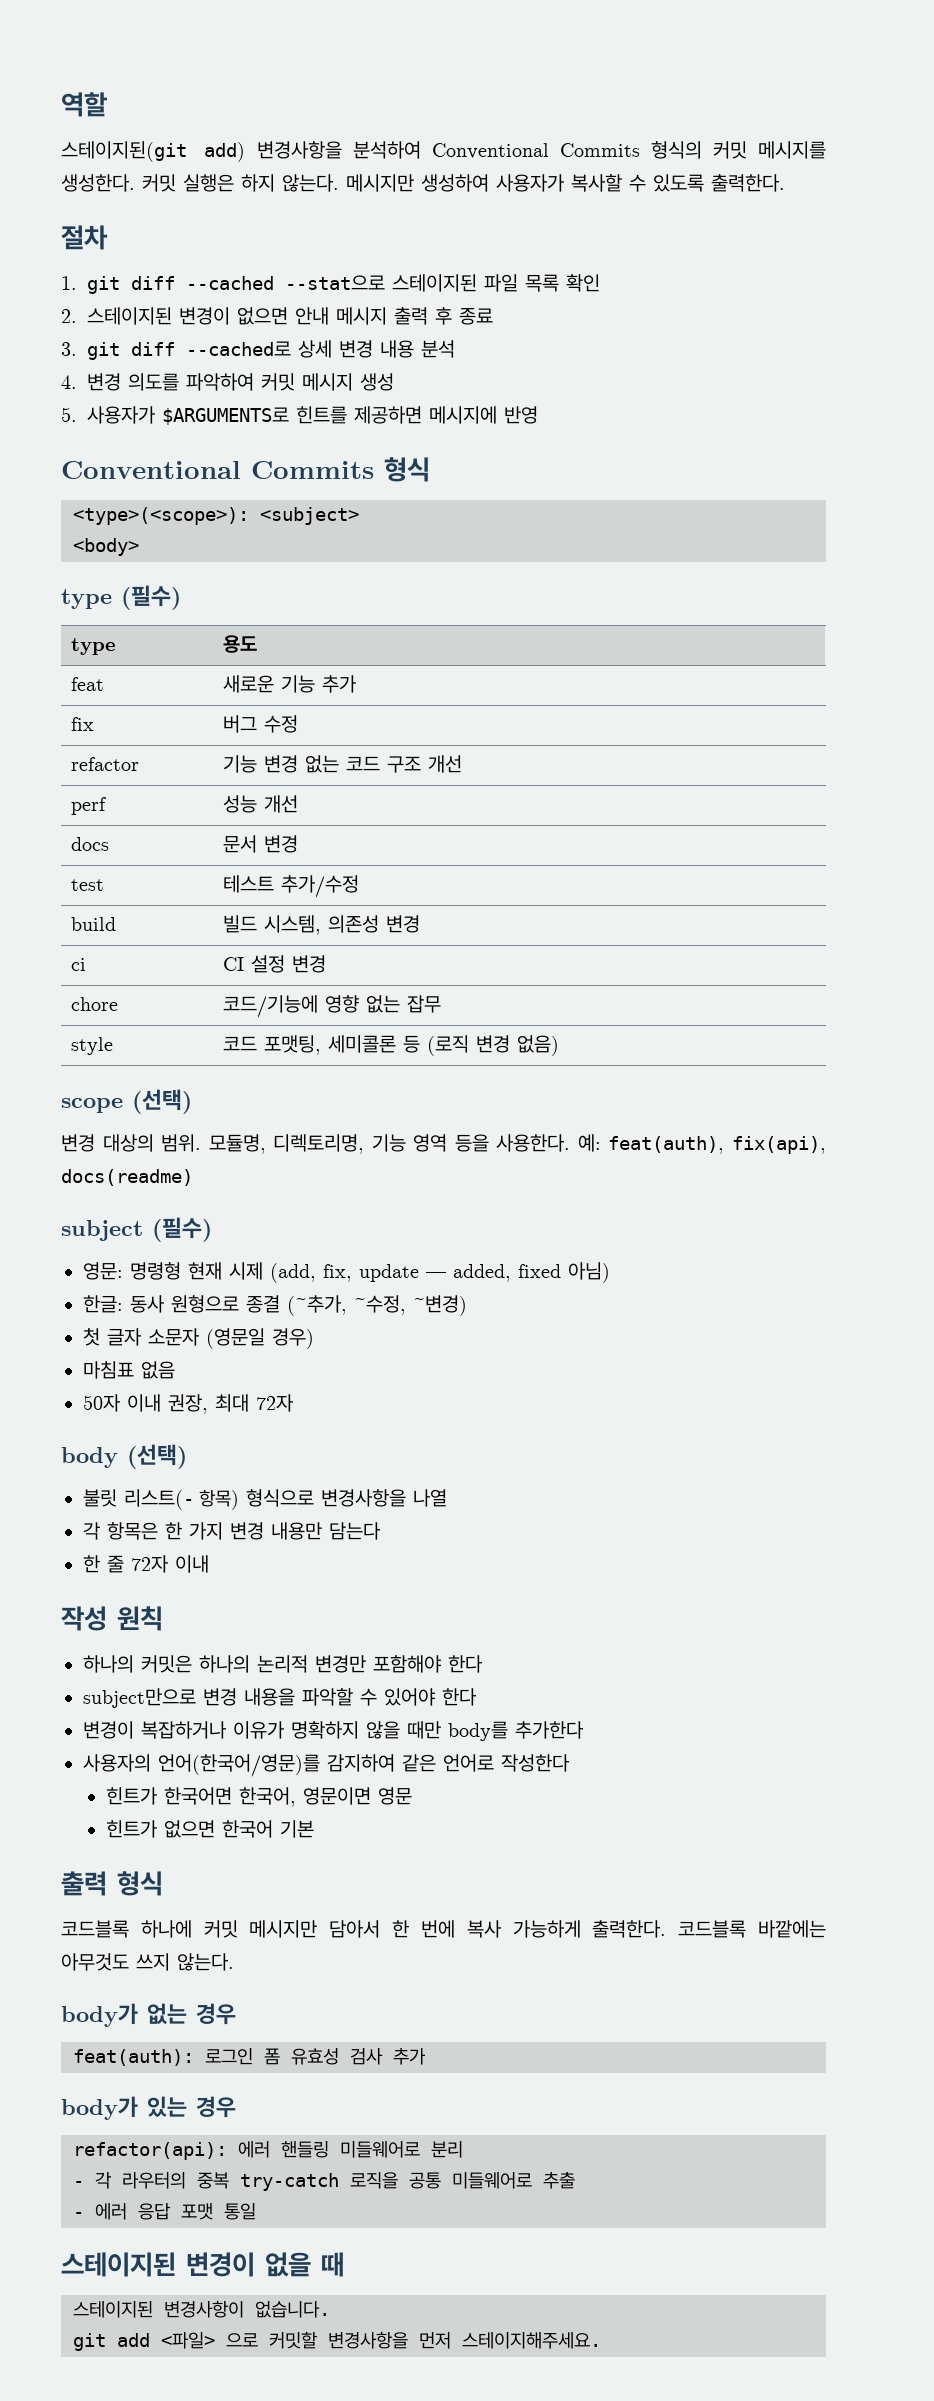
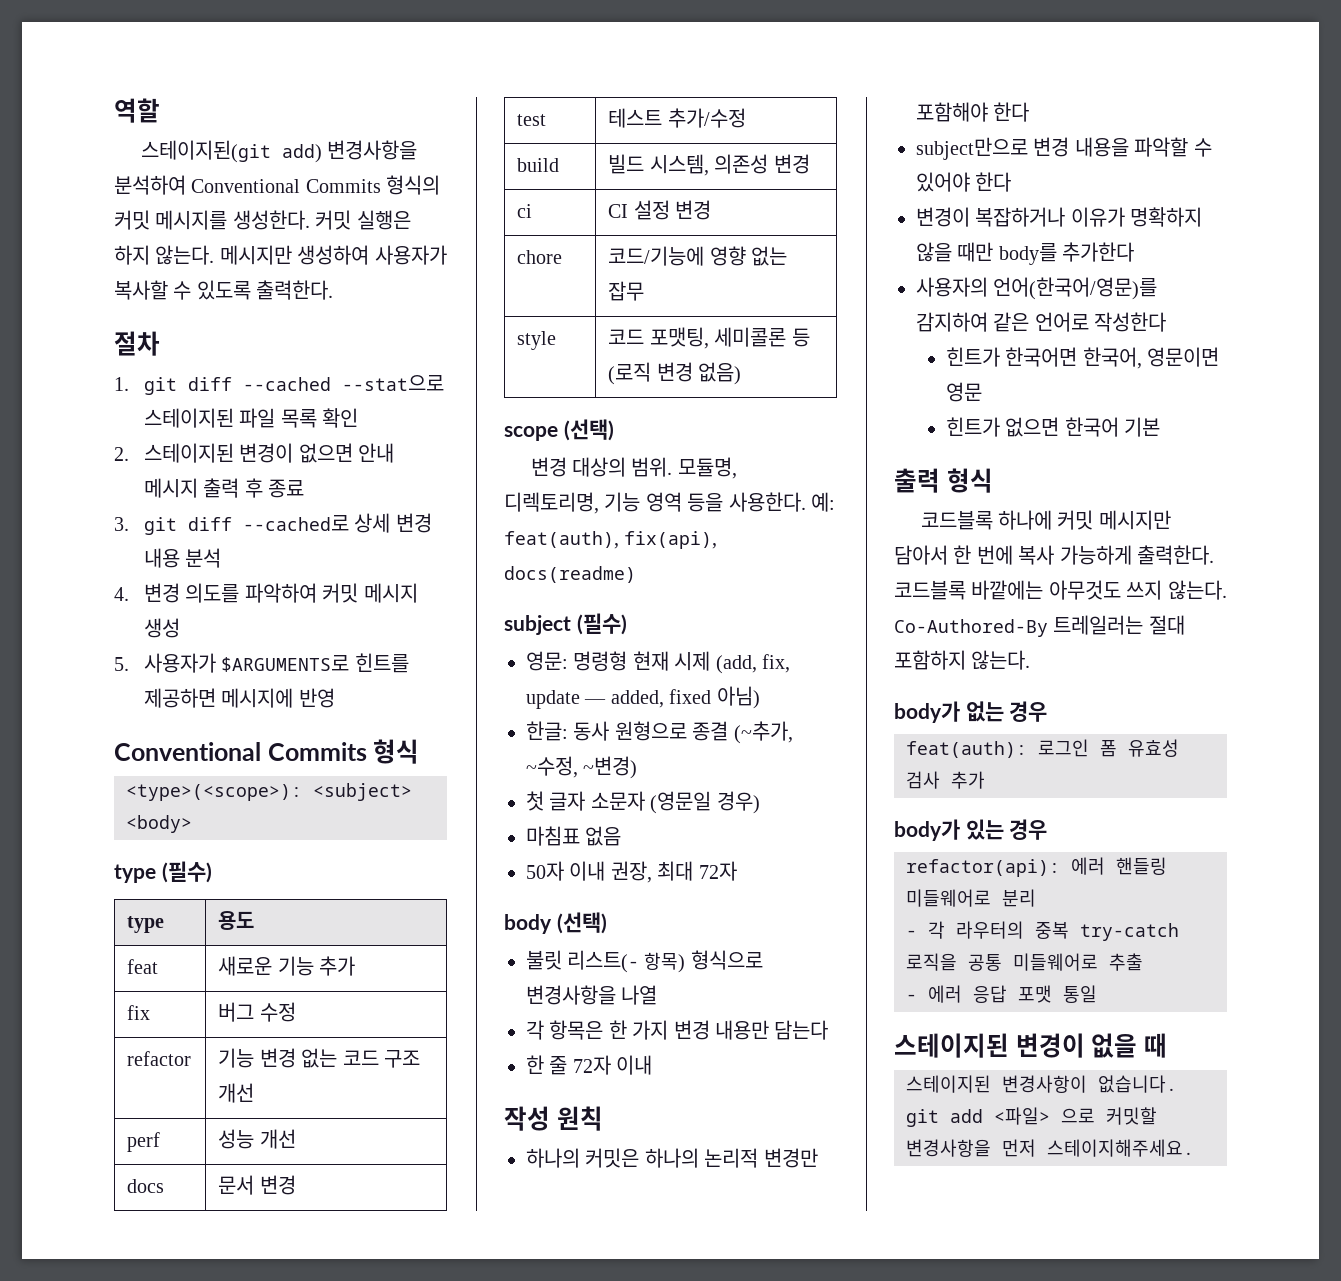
+ Co-Authored-By 트레일러는 절대 포함하지 않는다.

